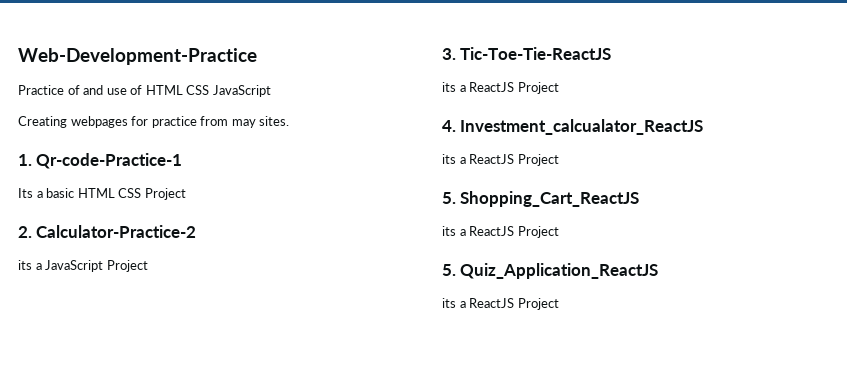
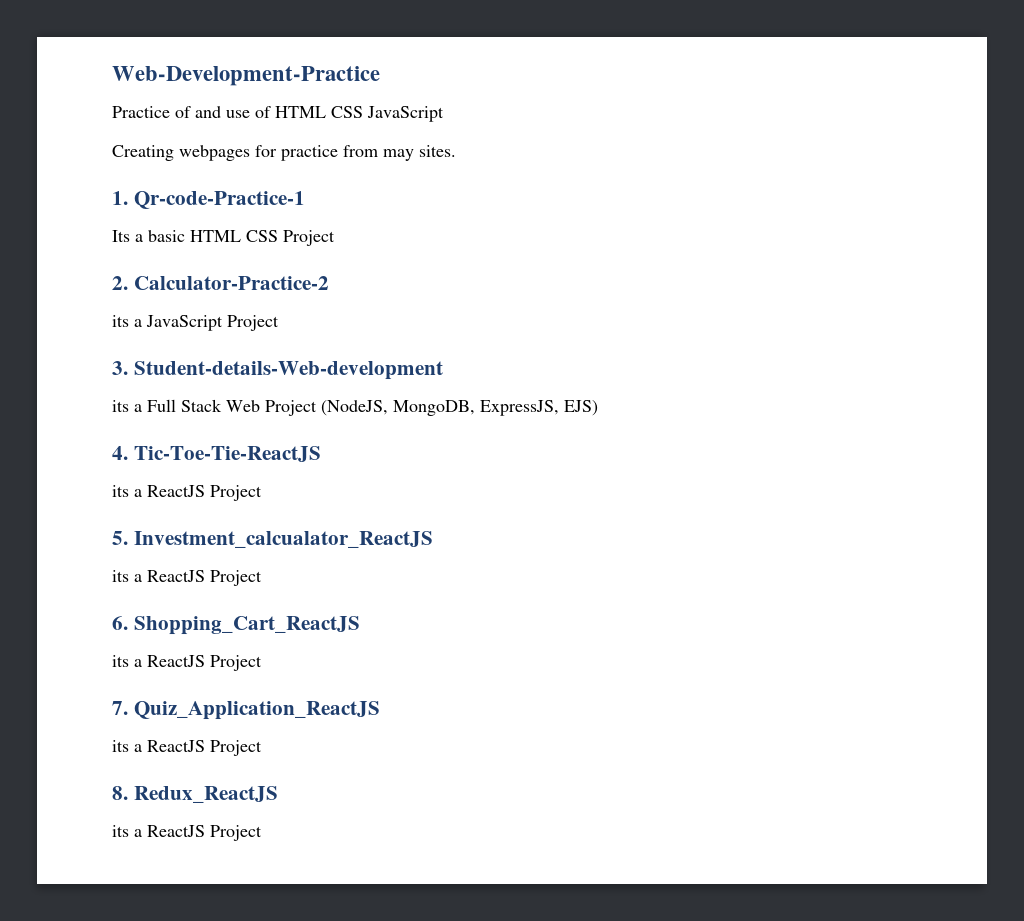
- 3. Tic-Toe-Tie-ReactJS
+ 3. Student-details-Web-development
+ its a Full Stack Web Project (NodeJS, MongoDB, ExpressJS, EJS)
+ 4. Tic-Toe-Tie-ReactJS
- 4. Investment_calcualator_ReactJS
+ 5. Investment_calcualator_ReactJS
- 5. Shopping_Cart_ReactJS
+ 6. Shopping_Cart_ReactJS
- 5. Quiz_Application_ReactJS
+ 7. Quiz_Application_ReactJS
+ 8. Redux_ReactJS
+ its a ReactJS Project

